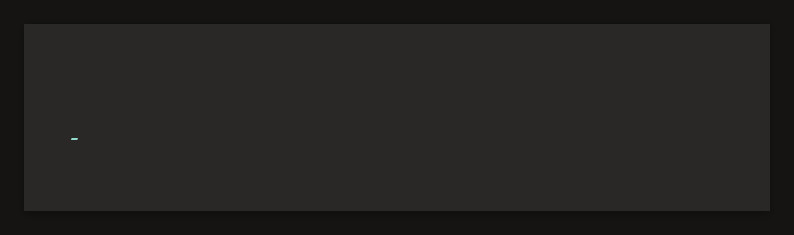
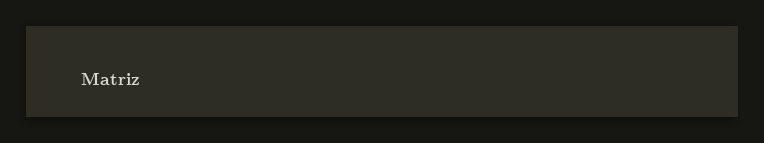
- -
+ Matriz

